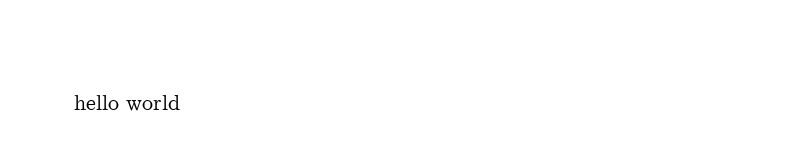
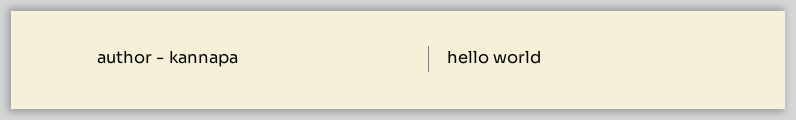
+ author - kannapa

